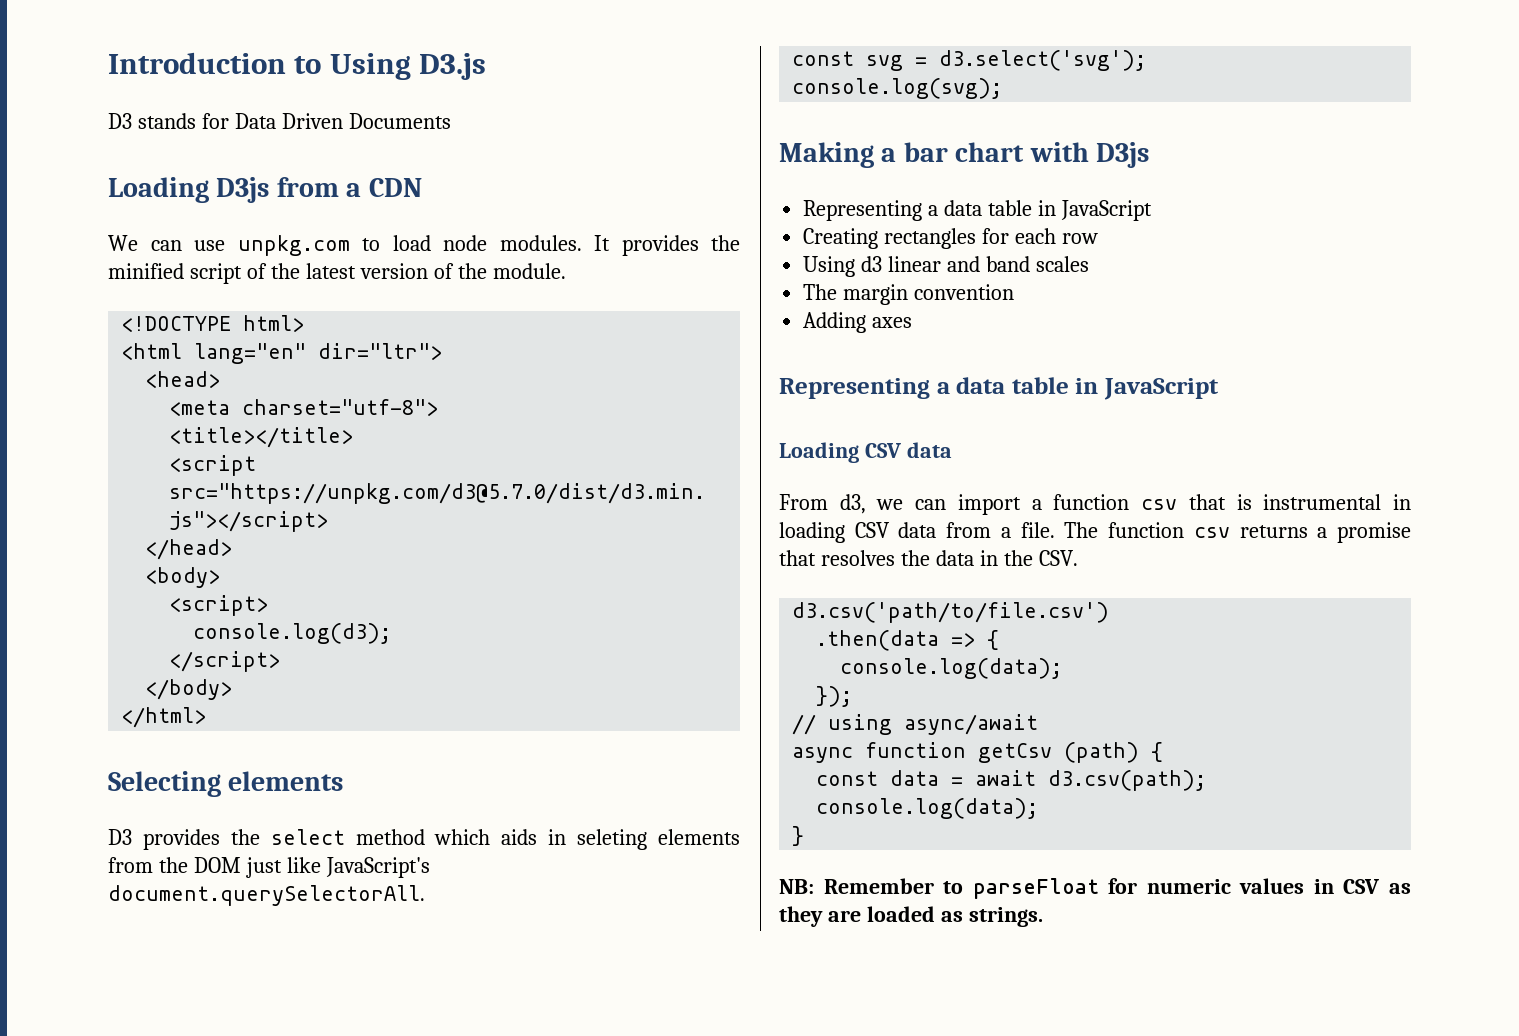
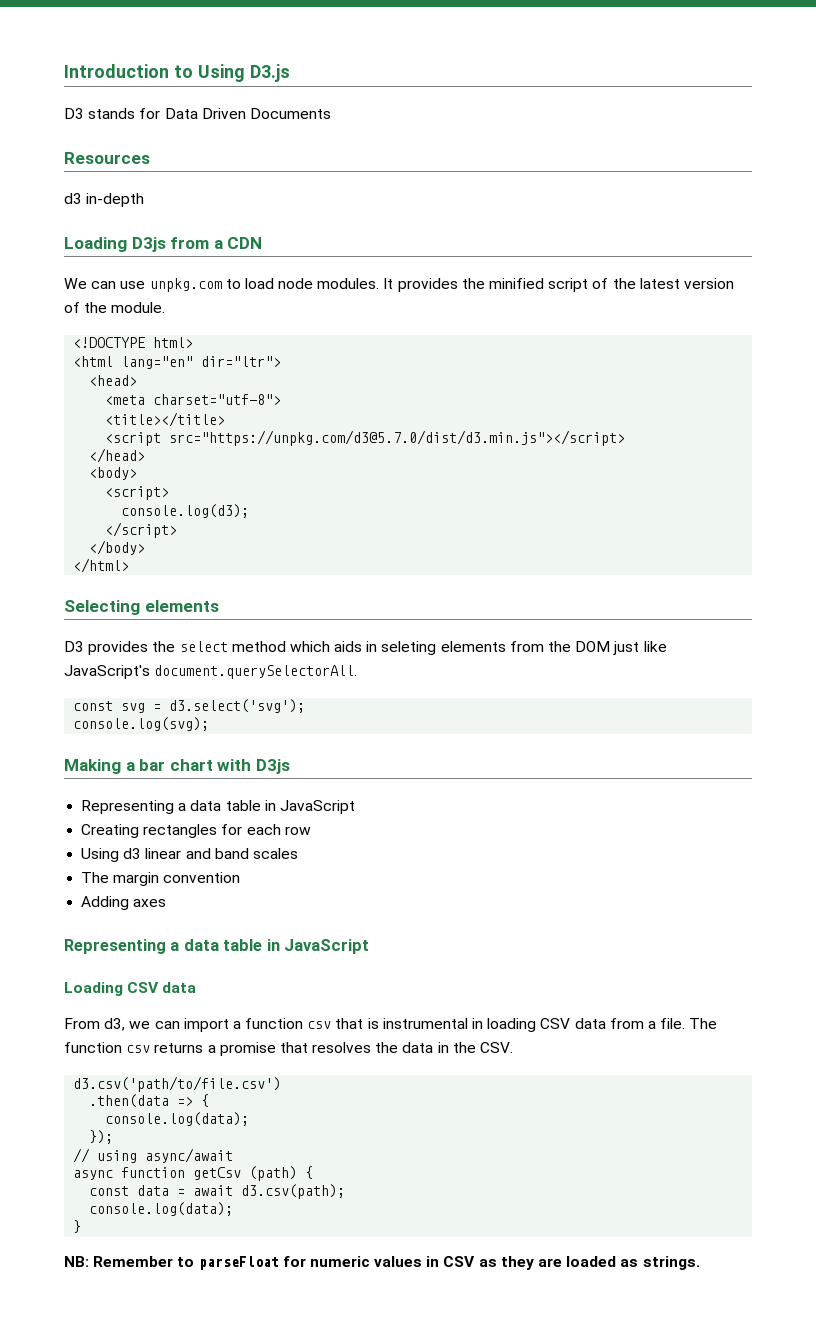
+ Resources
+ d3 in-depth

